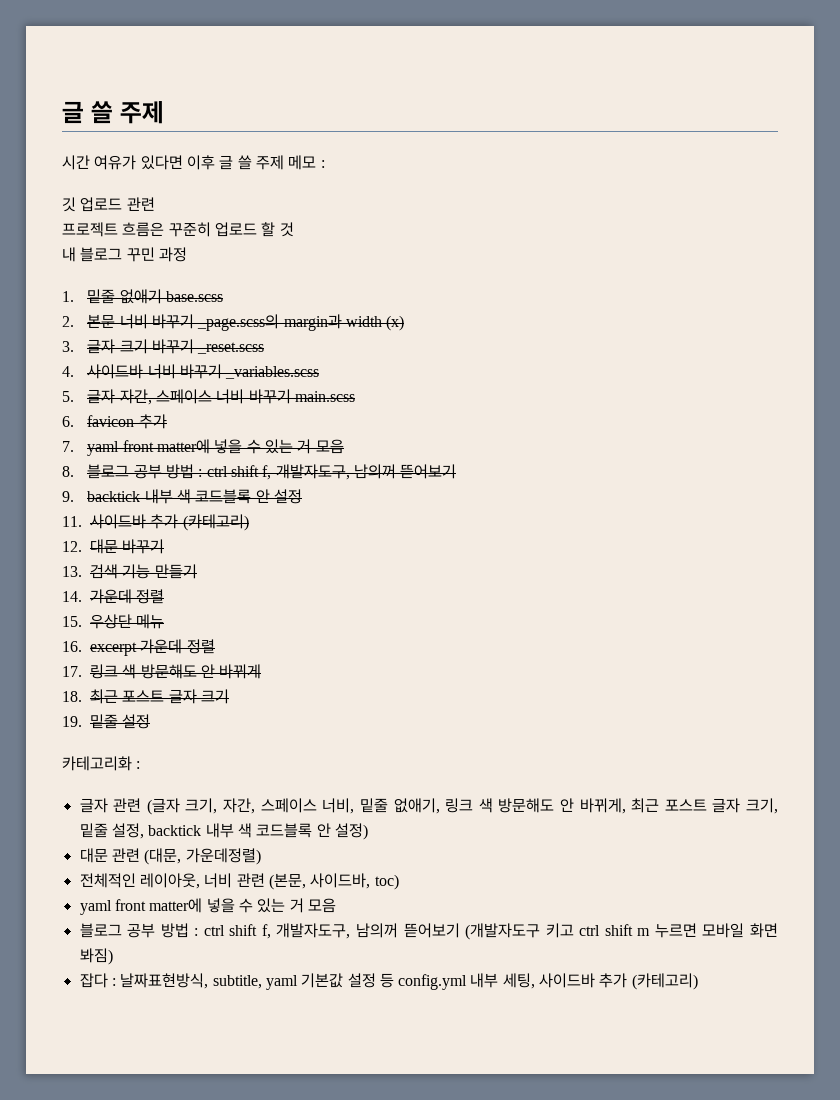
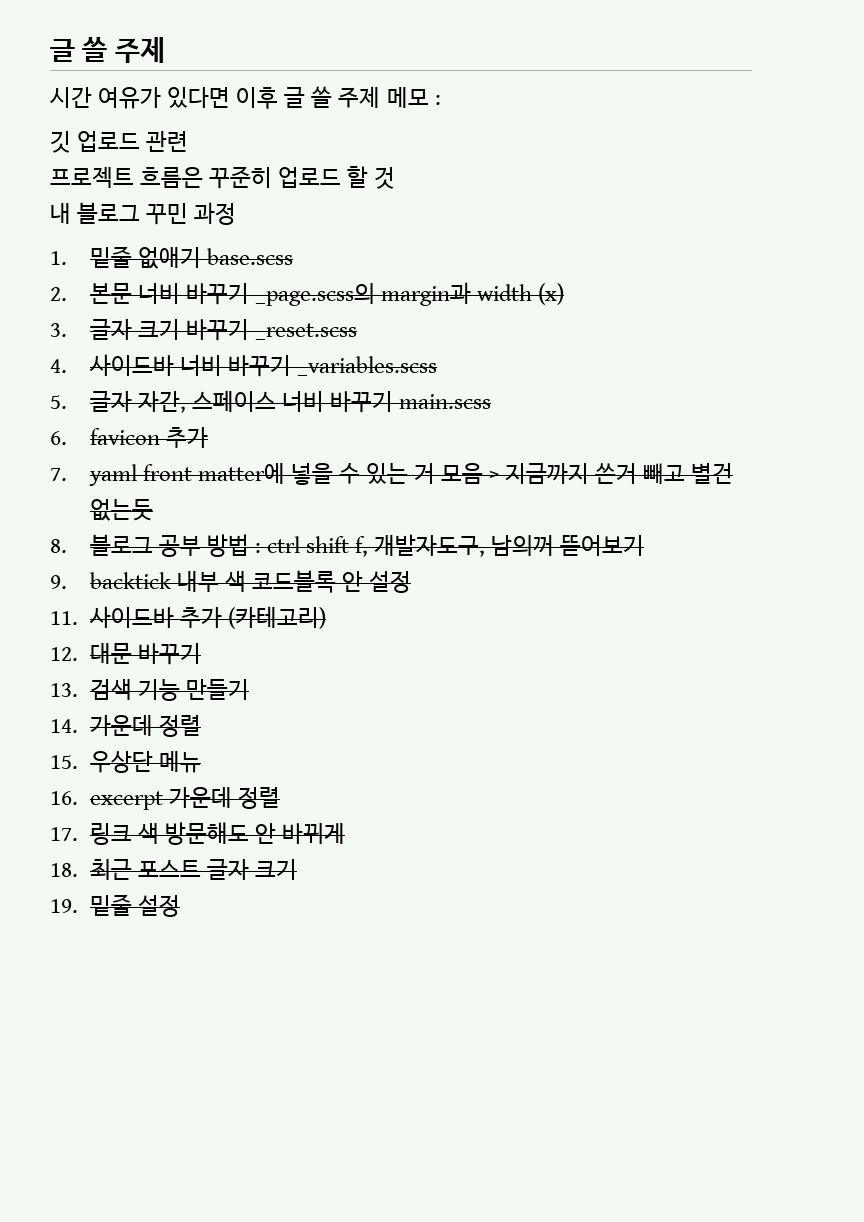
- 7. yaml front matter에 넣을 수 있는 거 모음
+ 7. yaml front matter에 넣을 수 있는 거 모음 > 지금까지 쓴거 빼고 별건 없는듯
- 카테고리화 :
- 글자 관련 (글자 크기, 자간, 스페이스 너비, 밑줄 없애기, 링크 색 방문해도 안 바뀌게, 최근 포스트 글자 크기, 밑줄 설정, backtick 내부 색 코드블록 안 설정)
- 대문 관련 (대문, 가운데정렬)
- 전체적인 레이아웃, 너비 관련 (본문, 사이드바, toc)
- yaml front matter에 넣을 수 있는 거 모음
- 블로그 공부 방법 : ctrl shift f, 개발자도구, 남의꺼 뜯어보기 (개발자도구 키고 ctrl shift m 누르면 모바일 화면 봐짐)
- 잡다 : 날짜표현방식, subtitle, yaml 기본값 설정 등 config.yml 내부 세팅, 사이드바 추가 (카테고리)

